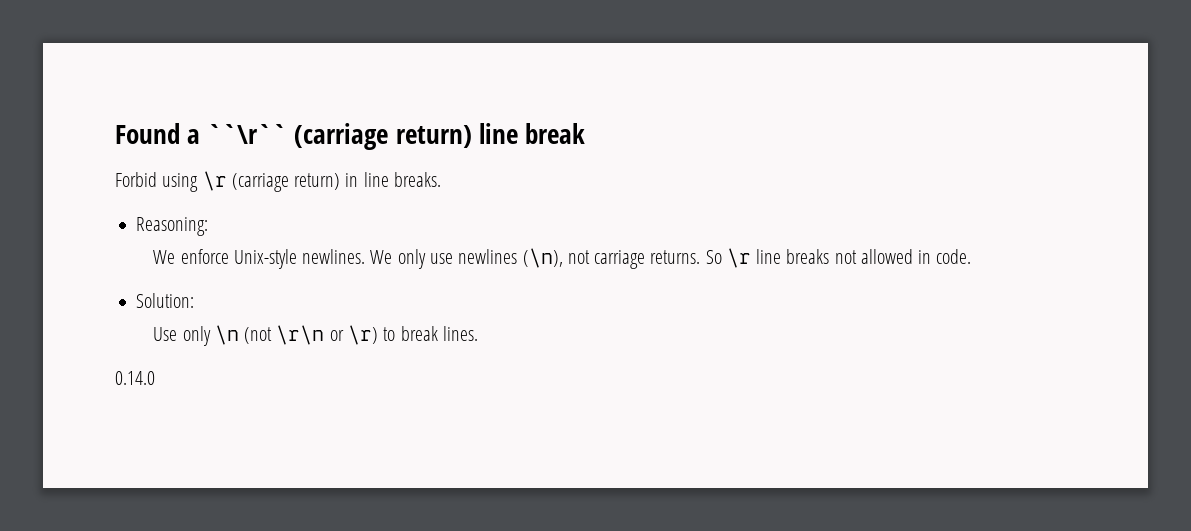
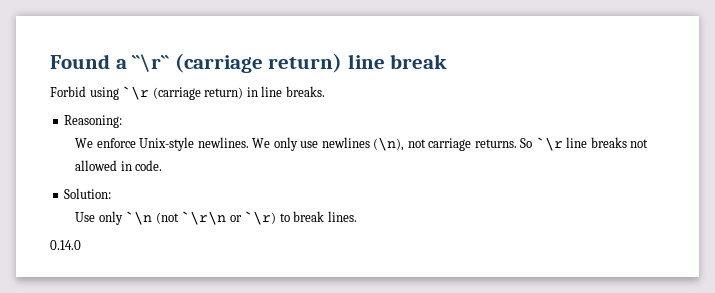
- Forbid using \r (carriage return) in line breaks.
+ Forbid using `\r (carriage return) in line breaks.
- So \r line breaks not allowed in code.
+ So `\r line breaks not allowed in code.
- Use only \n (not \r\n or \r) to break lines.
+ Use only `\n (not `\r\n or `\r) to break lines.

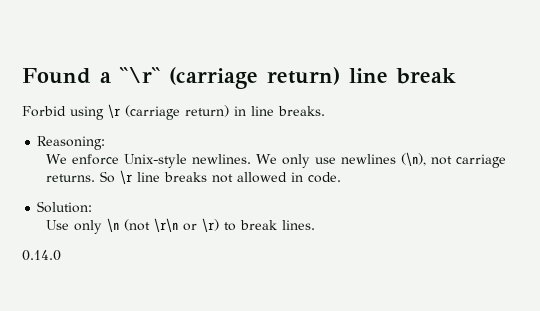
- Forbid using `\r (carriage return) in line breaks.
+ Forbid using \r (carriage return) in line breaks.
- So `\r line breaks not allowed in code.
+ So \r line breaks not allowed in code.
- Use only `\n (not `\r\n or `\r) to break lines.
+ Use only \n (not \r\n or \r) to break lines.

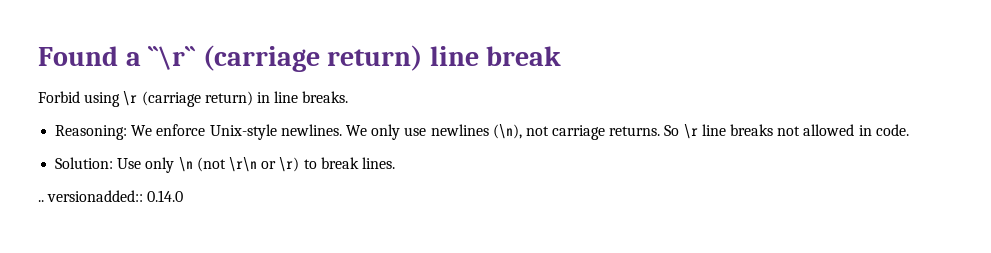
- Reasoning:
- We enforce Unix-style newlines.
+ Reasoning: We enforce Unix-style newlines.
- Solution:
- Use only \n (not \r\n or \r) to break lines.
+ Solution: Use only \n (not \r\n or \r) to break lines.
- 0.14.0
+ .. versionadded:: 0.14.0

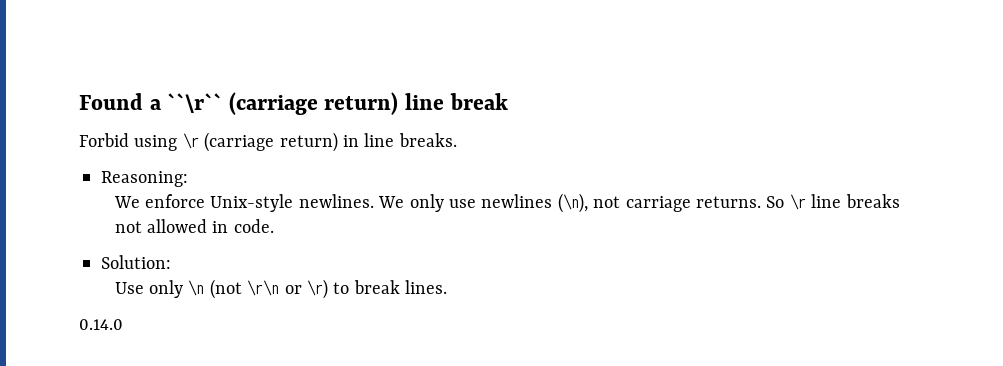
- Reasoning: We enforce Unix-style newlines.
+ Reasoning:
+ We enforce Unix-style newlines.
- Solution: Use only \n (not \r\n or \r) to break lines.
+ Solution:
+ Use only \n (not \r\n or \r) to break lines.
- .. versionadded:: 0.14.0
+ 0.14.0

